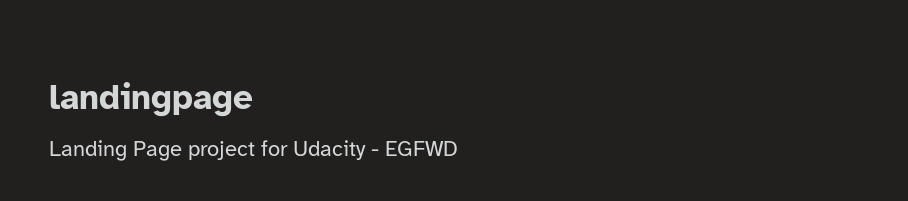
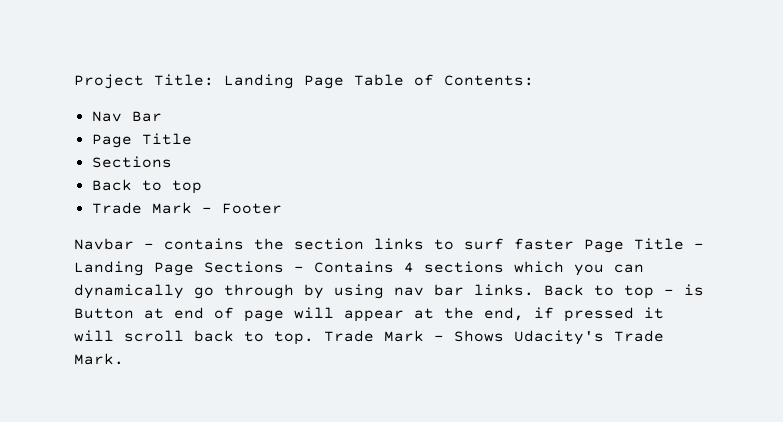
- landingpage
- Landing Page project for Udacity - EGFWD
+ Project Title: Landing Page Table of Contents:
+ Nav Bar
+ Page Title
+ Sections
+ Back to top
+ Trade Mark - Footer
+ Navbar - contains the section links to surf faster Page Title - Landing Page Sections - Contains 4 sections which you can dynamically go through by using nav bar links. Back to top - is Button at end of page will appear at the end, if pressed it will scroll back to top. Trade Mark - Shows Udacity's Trade Mark.

